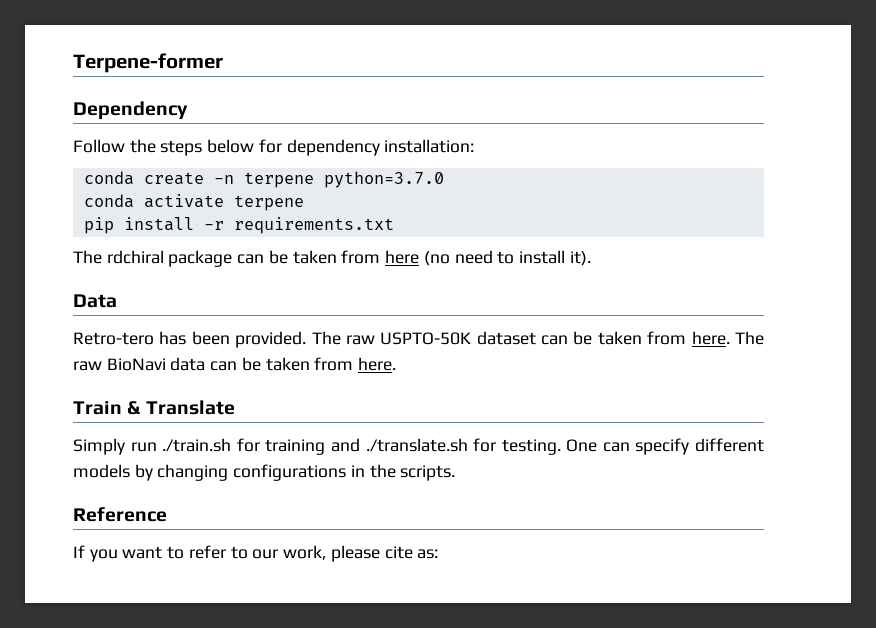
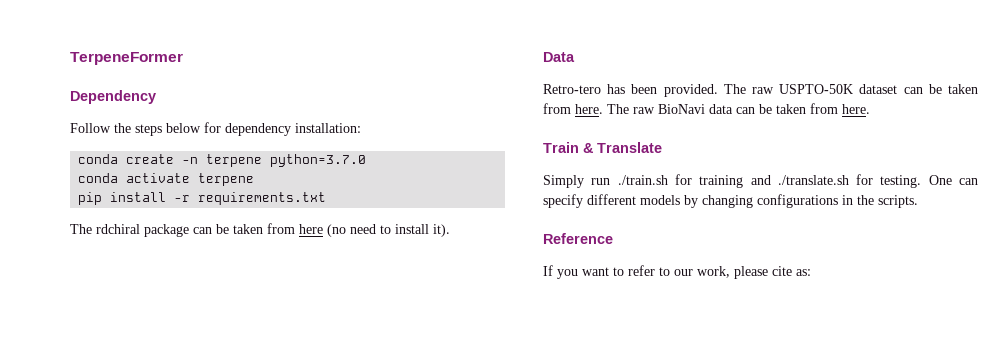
- Terpene-former
+ TerpeneFormer

